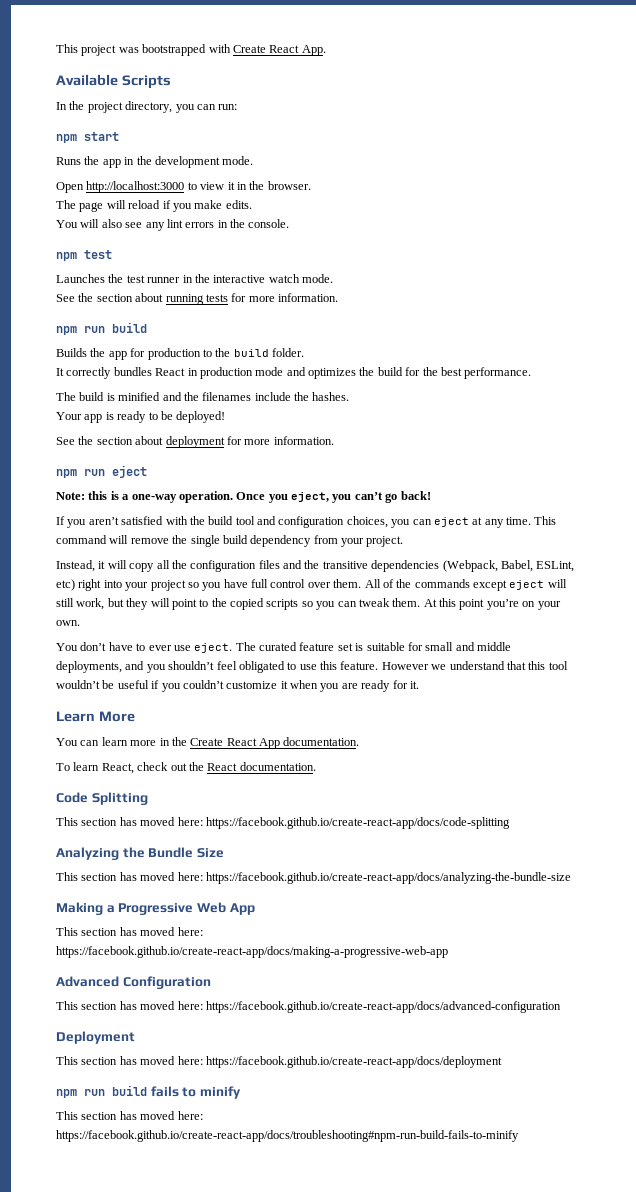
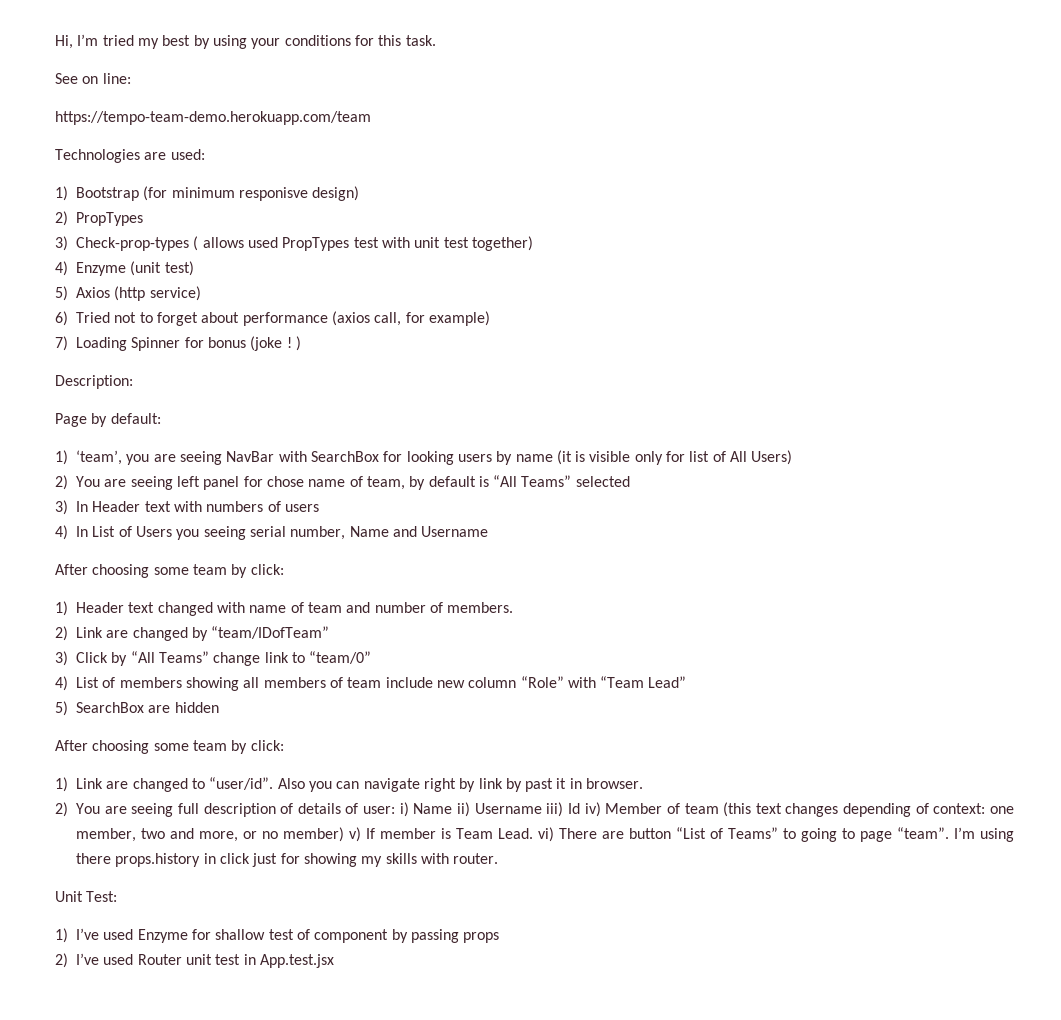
- This project was bootstrapped with Create React App.
- Available Scripts
- In the project directory, you can run:
- npm start
- Runs the app in the development mode.
- Open http://localhost:3000 to view it in the browser.
+ Hi, I’m tried my best by using your conditions for this task.
+ See on line:
+ https://tempo-team-demo.herokuapp.com/team
+ Technologies are used:
+ 1) Bootstrap (for minimum responisve design)
+ 2) PropTypes
+ 3) Check-prop-types ( allows used PropTypes test with unit test together)
+ 4) Enzyme (unit test)
+ 5) Axios (http service)
+ 6) Tried not to forget about performance (axios call, for example)
+ 7) Loading Spinner for bonus (joke ! )
+ Description:
+ Page by default:
+ 1) ‘team’, you are seeing NavBar with SearchBox for looking users by name (it is visible only for list of All Users)
+ 2) You are seeing left panel for chose name of team, by default is “All Teams” selected
+ 3) In Header text with numbers of users
+ 4) In List of Users you seeing serial number, Name and Username
+ After choosing some team by click:
+ 1) Header text changed with name of team and number of members.
+ 2) Link are changed by “team/IDofTeam”
+ 3) Click by “All Teams” change link to “team/0”
+ 4) List of members showing all members of team include new column “Role” with “Team Lead”
+ 5) SearchBox are hidden
+ After choosing some team by click:
+ 1) Link are changed to “user/id”. Also you can navigate right by link by past it in browser.
- The page will reload if you make edits.
- You will also see any lint errors in the console.
- npm test
- Launches the test runner in the interactive watch mode.
- See the section about running tests for more information.
- npm run build
- Builds the app for production to the build folder.
- It correctly bundles React in production mode and optimizes the build for the best performance.
- The build is minified and the filenames include the hashes.
- Your app is ready to be deployed!
- See the section about deployment for more information.
- npm run eject
- Note: this is a one-way operation. Once you eject, you can’t go back!
- If you aren’t satisfied with the build tool and configuration choices, you can eject at any time. This command will remove the single build dependency from your project.
- Instead, it will copy all the configuration files and the transitive dependencies (Webpack, Babel, ESLint, etc) right into your project so you have full control over them. All of the commands except eject will still work, but they will point to the copied scripts so you can tweak them. At this point you’re on your own.
- You don’t have to ever use eject. The curated feature set is suitable for small and middle deployments, and you shouldn’t feel obligated to use this feature. However we understand that this tool wouldn’t be useful if you couldn’t customize it when you are ready for it.
- Learn More
- You can learn more in the Create React App documentation.
- To learn React, check out the React documentation.
- Code Splitting
- This section has moved here: https://facebook.github.io/create-react-app/docs/code-splitting
- Analyzing the Bundle Size
- This section has moved here: https://facebook.github.io/create-react-app/docs/analyzing-the-bundle-size
- Making a Progressive Web App
- This section has moved here: https://facebook.github.io/create-react-app/docs/making-a-progressive-web-app
- Advanced Configuration
- This section has moved here: https://facebook.github.io/create-react-app/docs/advanced-configuration
- Deployment
- This section has moved here: https://facebook.github.io/create-react-app/docs/deployment
- npm run build fails to minify
- This section has moved here: https://facebook.github.io/create-react-app/docs/troubleshooting#npm-run-build-fails-to-minify
+ 2) You are seeing full description of details of user: i) Name ii) Username iii) Id iv) Member of team (this text changes depending of context: one member, two and more, or no member) v) If member is Team Lead. vi) There are button “List of Teams” to going to page “team”. I’m using there props.history in click just for showing my skills with router.
+ Unit Test:
+ 1) I’ve used Enzyme for shallow test of component by passing props
+ 2) I’ve used Router unit test in App.test.jsx

